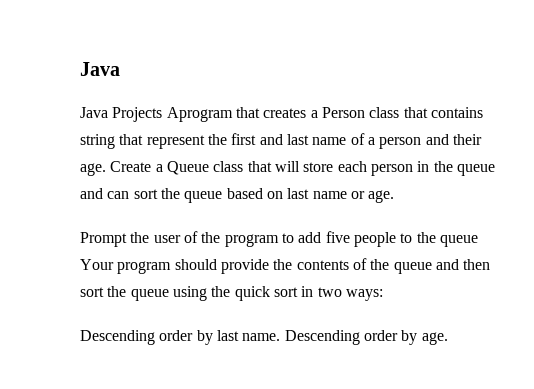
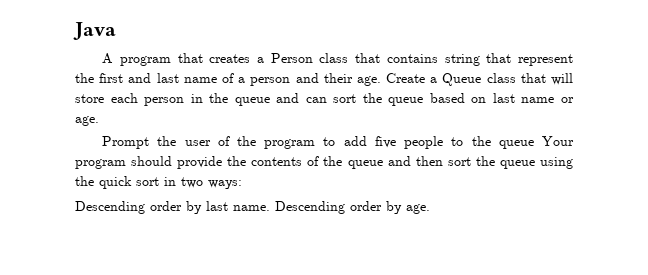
- Java Projects Aprogram that creates a Person class that contains string that represent the first and last name of a person and their age.
+ A program that creates a Person class that contains string that represent the first and last name of a person and their age.

